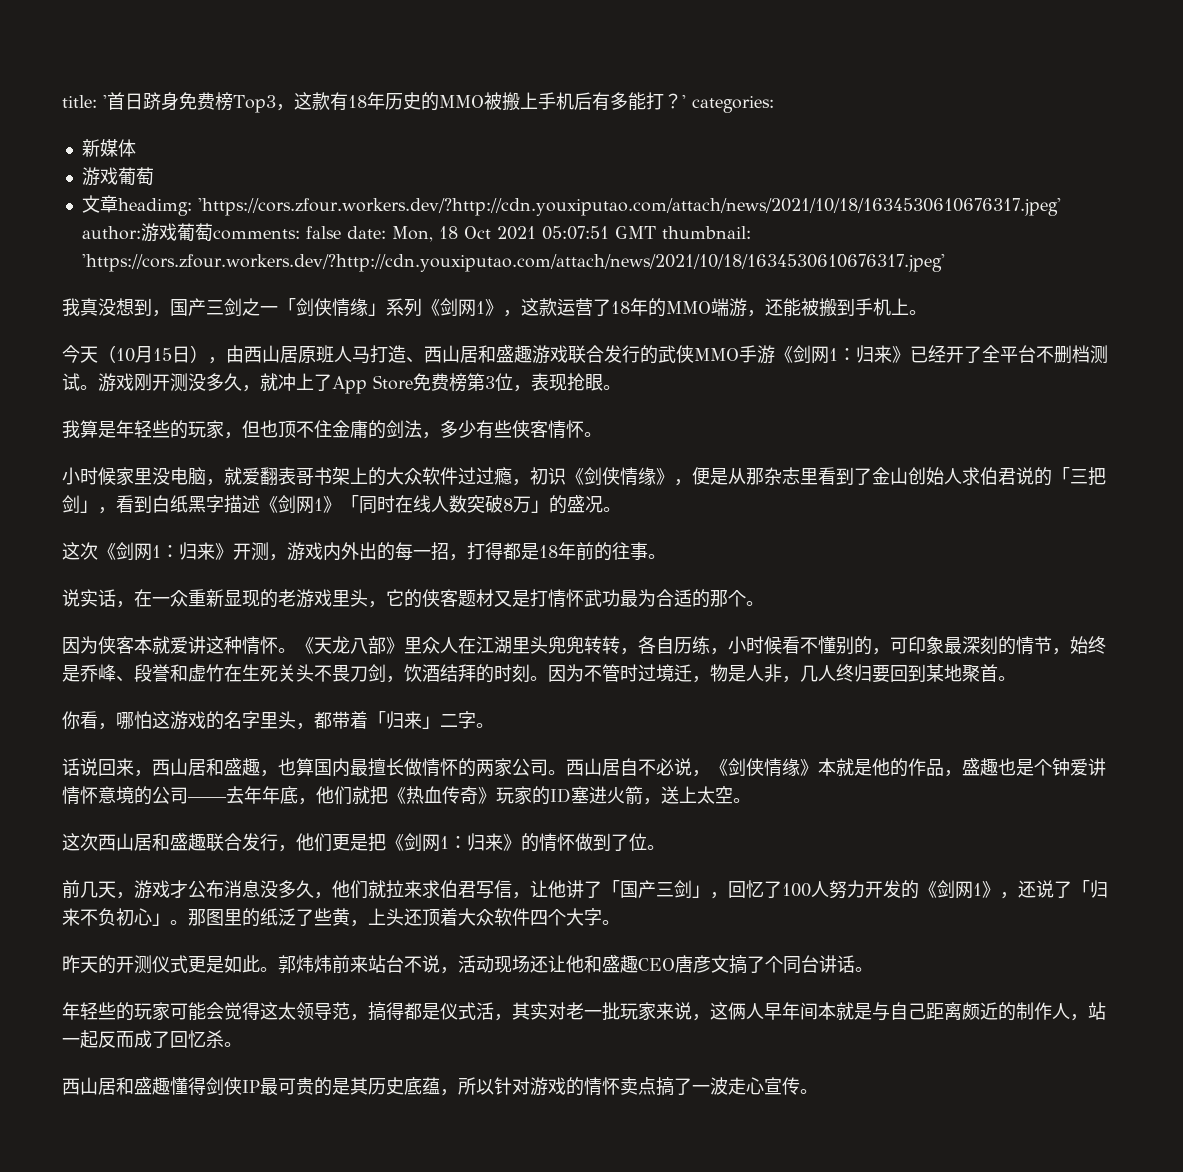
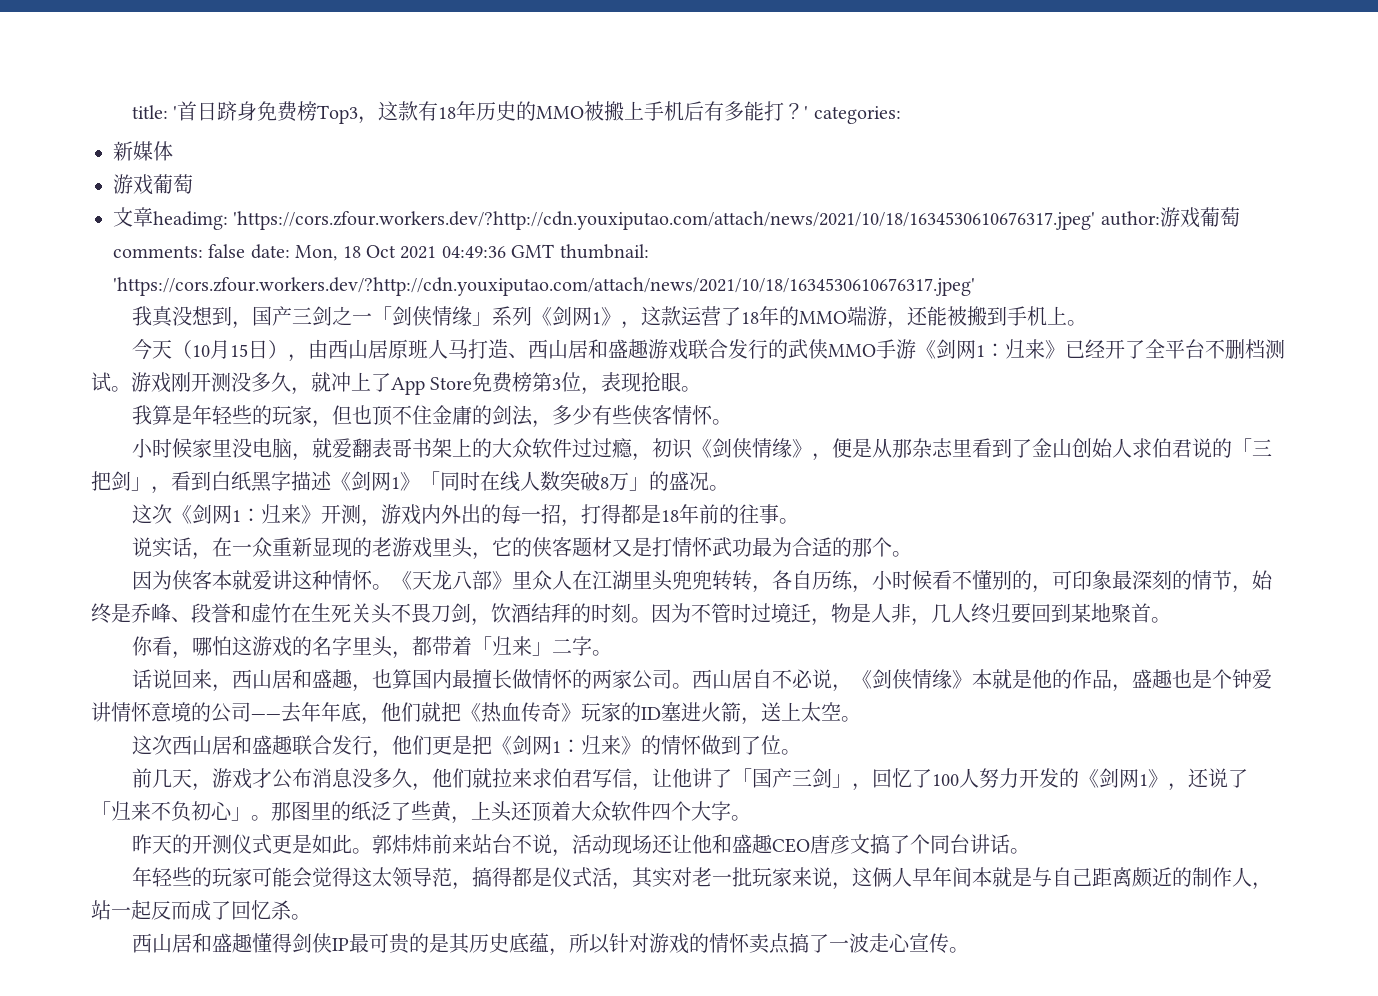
- 文章headimg: 'https://cors.zfour.workers.dev/?http://cdn.youxiputao.com/attach/news/2021/10/18/1634530610676317.jpeg' author:游戏葡萄comments: false date: Mon, 18 Oct 2021 05:07:51 GMT thumbnail: 'https://cors.zfour.workers.dev/?http://cdn.youxiputao.com/attach/news/2021/10/18/1634530610676317.jpeg'
+ 文章headimg: 'https://cors.zfour.workers.dev/?http://cdn.youxiputao.com/attach/news/2021/10/18/1634530610676317.jpeg' author:游戏葡萄comments: false date: Mon, 18 Oct 2021 04:49:36 GMT thumbnail: 'https://cors.zfour.workers.dev/?http://cdn.youxiputao.com/attach/news/2021/10/18/1634530610676317.jpeg'

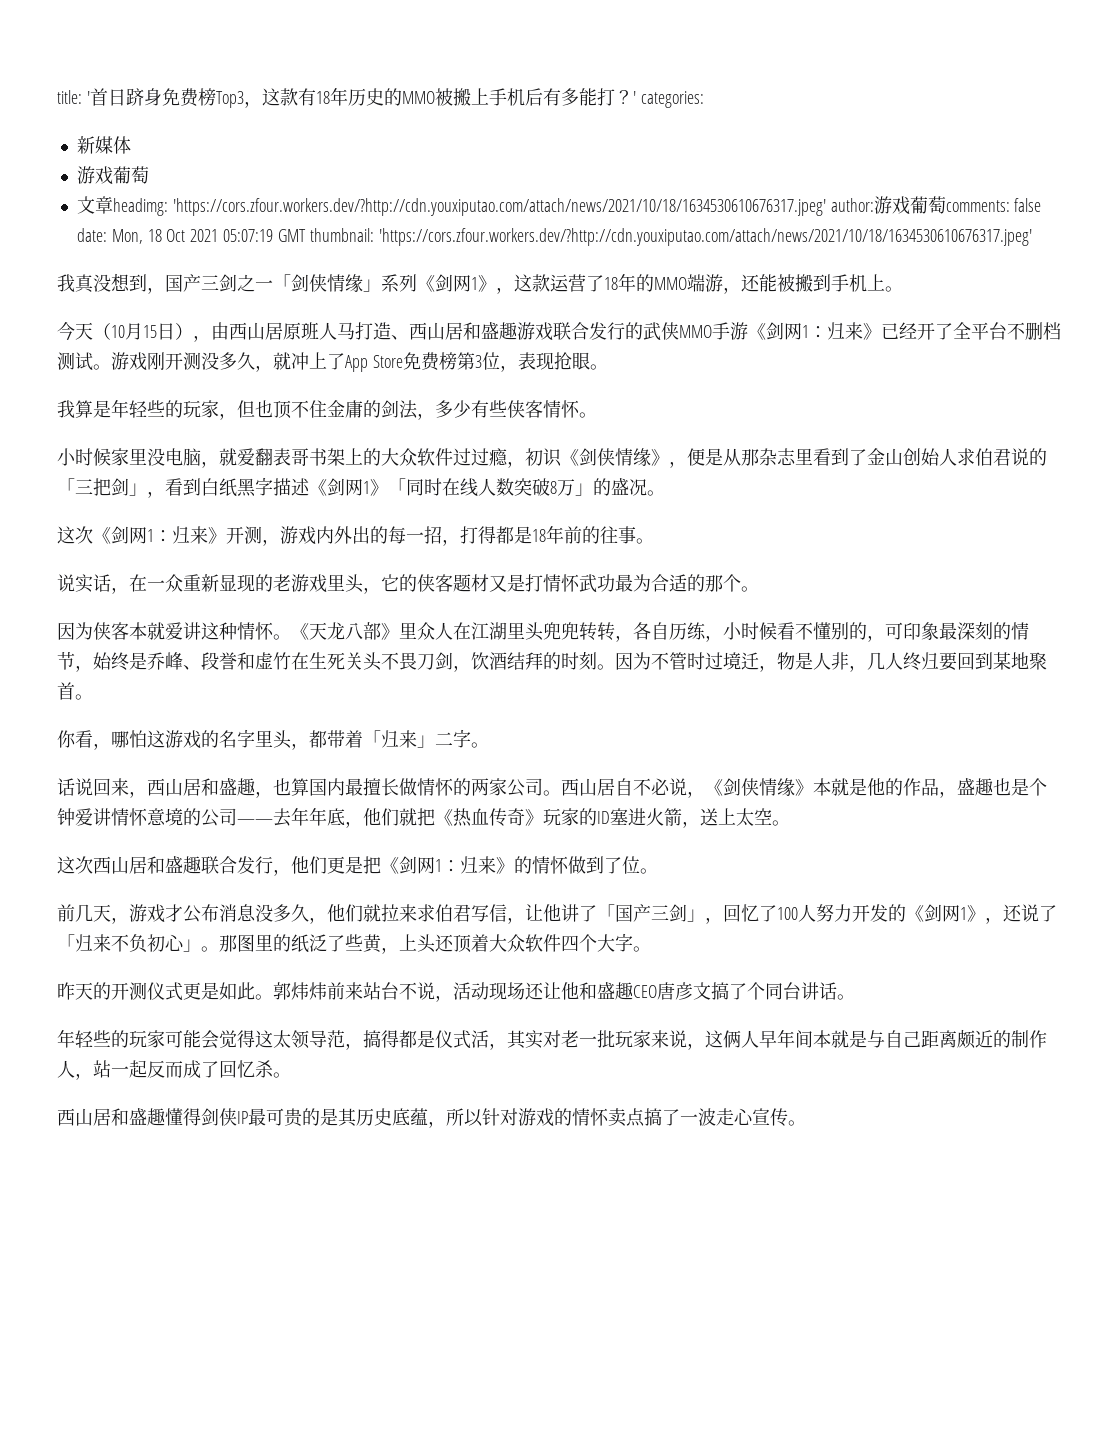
- 文章headimg: 'https://cors.zfour.workers.dev/?http://cdn.youxiputao.com/attach/news/2021/10/18/1634530610676317.jpeg' author:游戏葡萄comments: false date: Mon, 18 Oct 2021 04:49:36 GMT thumbnail: 'https://cors.zfour.workers.dev/?http://cdn.youxiputao.com/attach/news/2021/10/18/1634530610676317.jpeg'
+ 文章headimg: 'https://cors.zfour.workers.dev/?http://cdn.youxiputao.com/attach/news/2021/10/18/1634530610676317.jpeg' author:游戏葡萄comments: false date: Mon, 18 Oct 2021 05:07:19 GMT thumbnail: 'https://cors.zfour.workers.dev/?http://cdn.youxiputao.com/attach/news/2021/10/18/1634530610676317.jpeg'

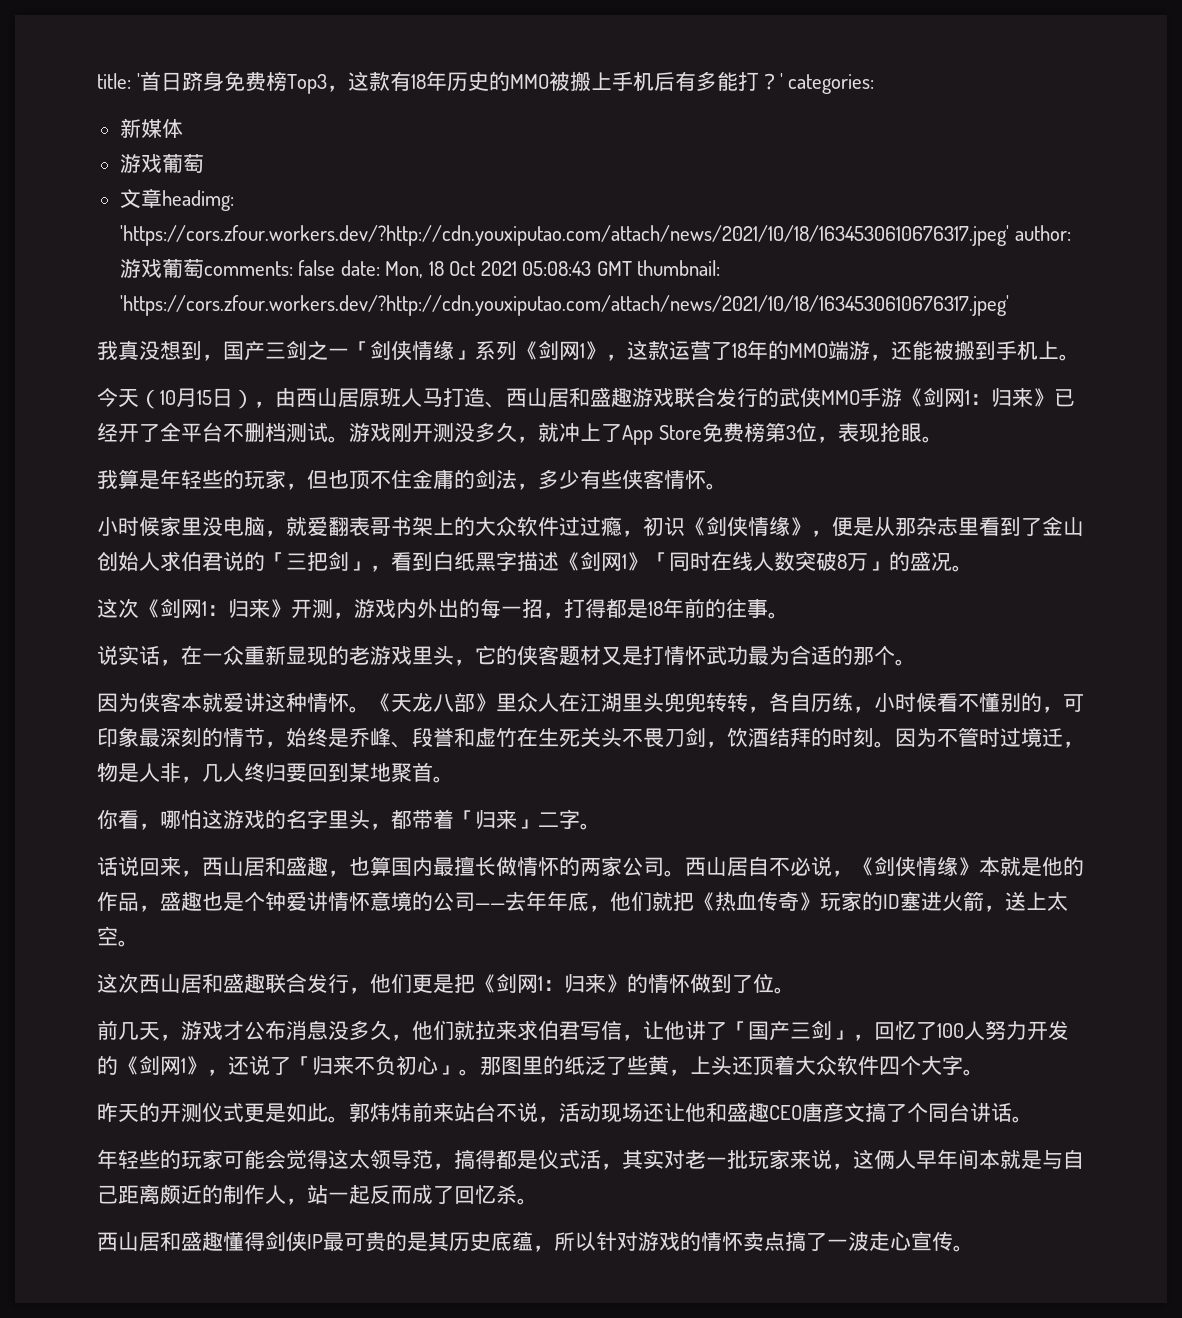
- 文章headimg: 'https://cors.zfour.workers.dev/?http://cdn.youxiputao.com/attach/news/2021/10/18/1634530610676317.jpeg' author:游戏葡萄comments: false date: Mon, 18 Oct 2021 05:07:19 GMT thumbnail: 'https://cors.zfour.workers.dev/?http://cdn.youxiputao.com/attach/news/2021/10/18/1634530610676317.jpeg'
+ 文章headimg: 'https://cors.zfour.workers.dev/?http://cdn.youxiputao.com/attach/news/2021/10/18/1634530610676317.jpeg' author:游戏葡萄comments: false date: Mon, 18 Oct 2021 05:08:43 GMT thumbnail: 'https://cors.zfour.workers.dev/?http://cdn.youxiputao.com/attach/news/2021/10/18/1634530610676317.jpeg'

